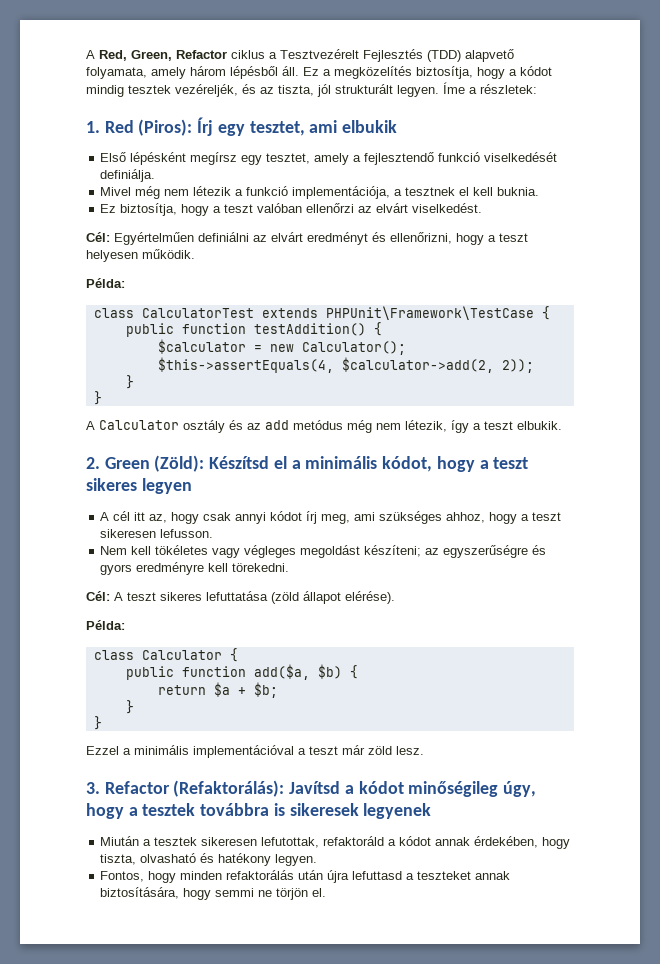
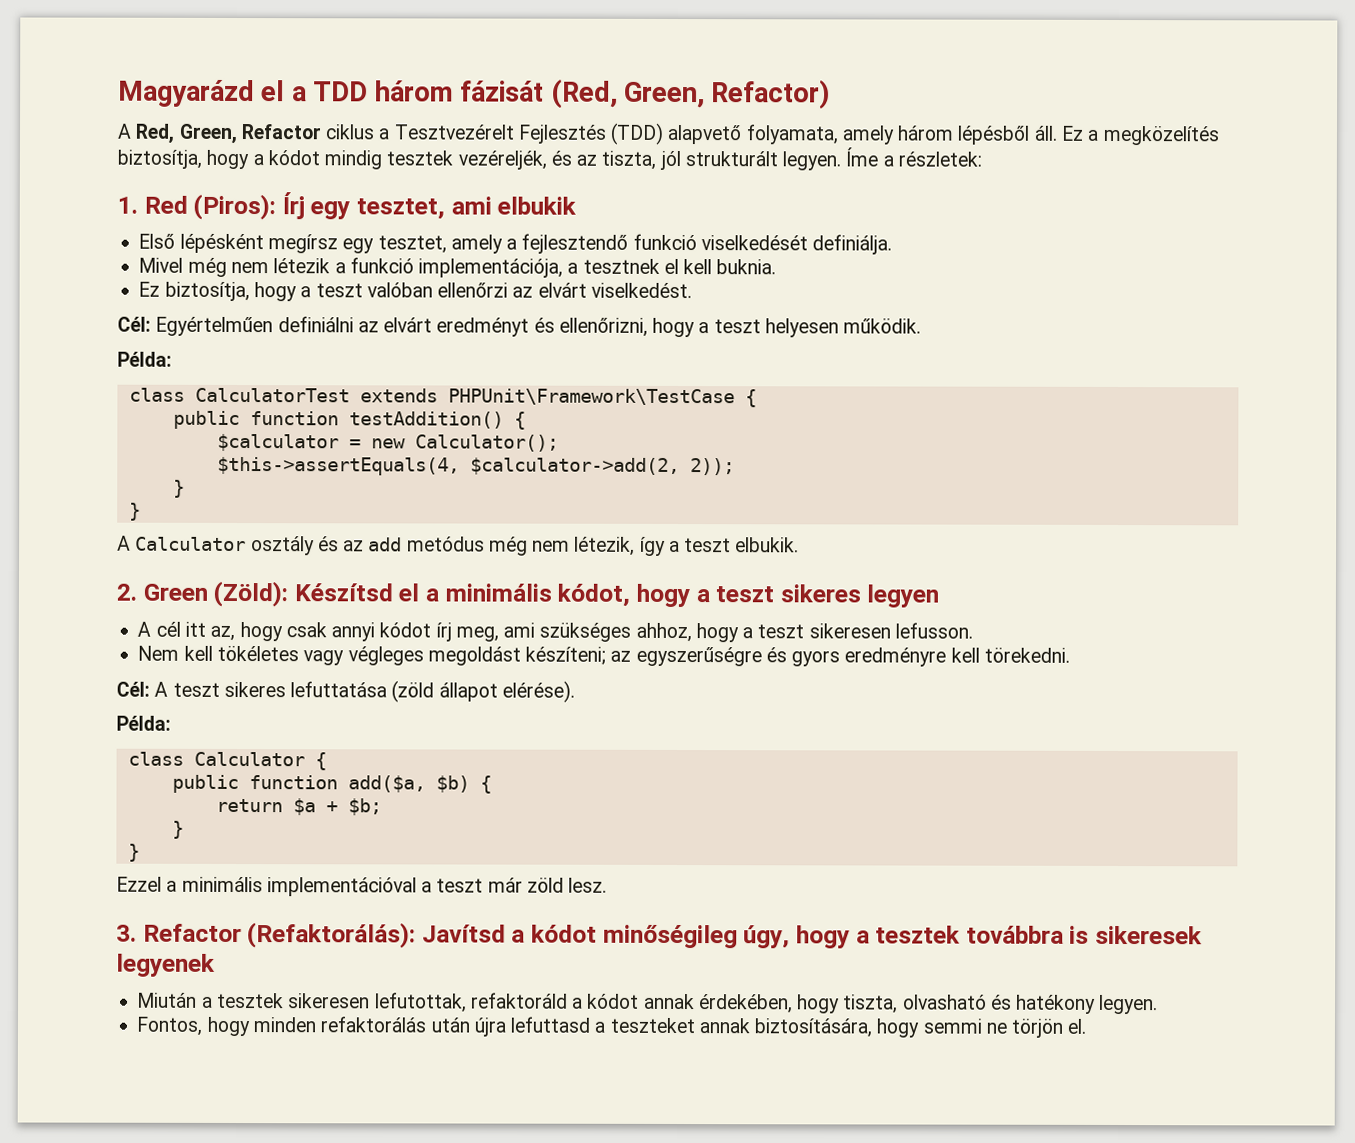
+ Magyarázd el a TDD három fázisát (Red, Green, Refactor)

